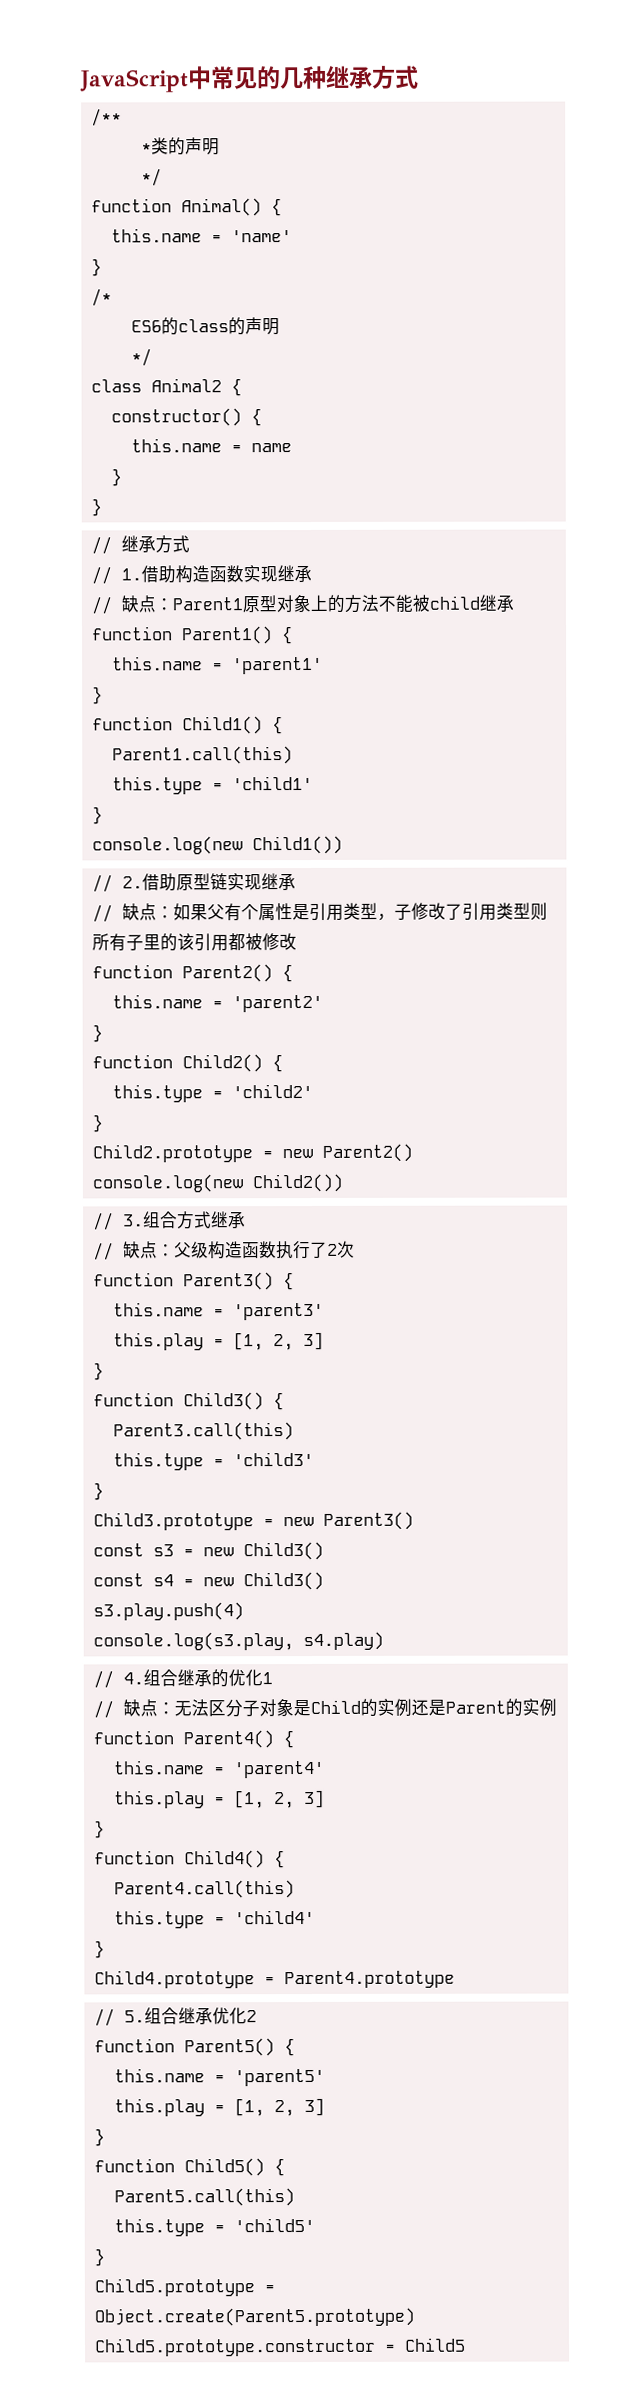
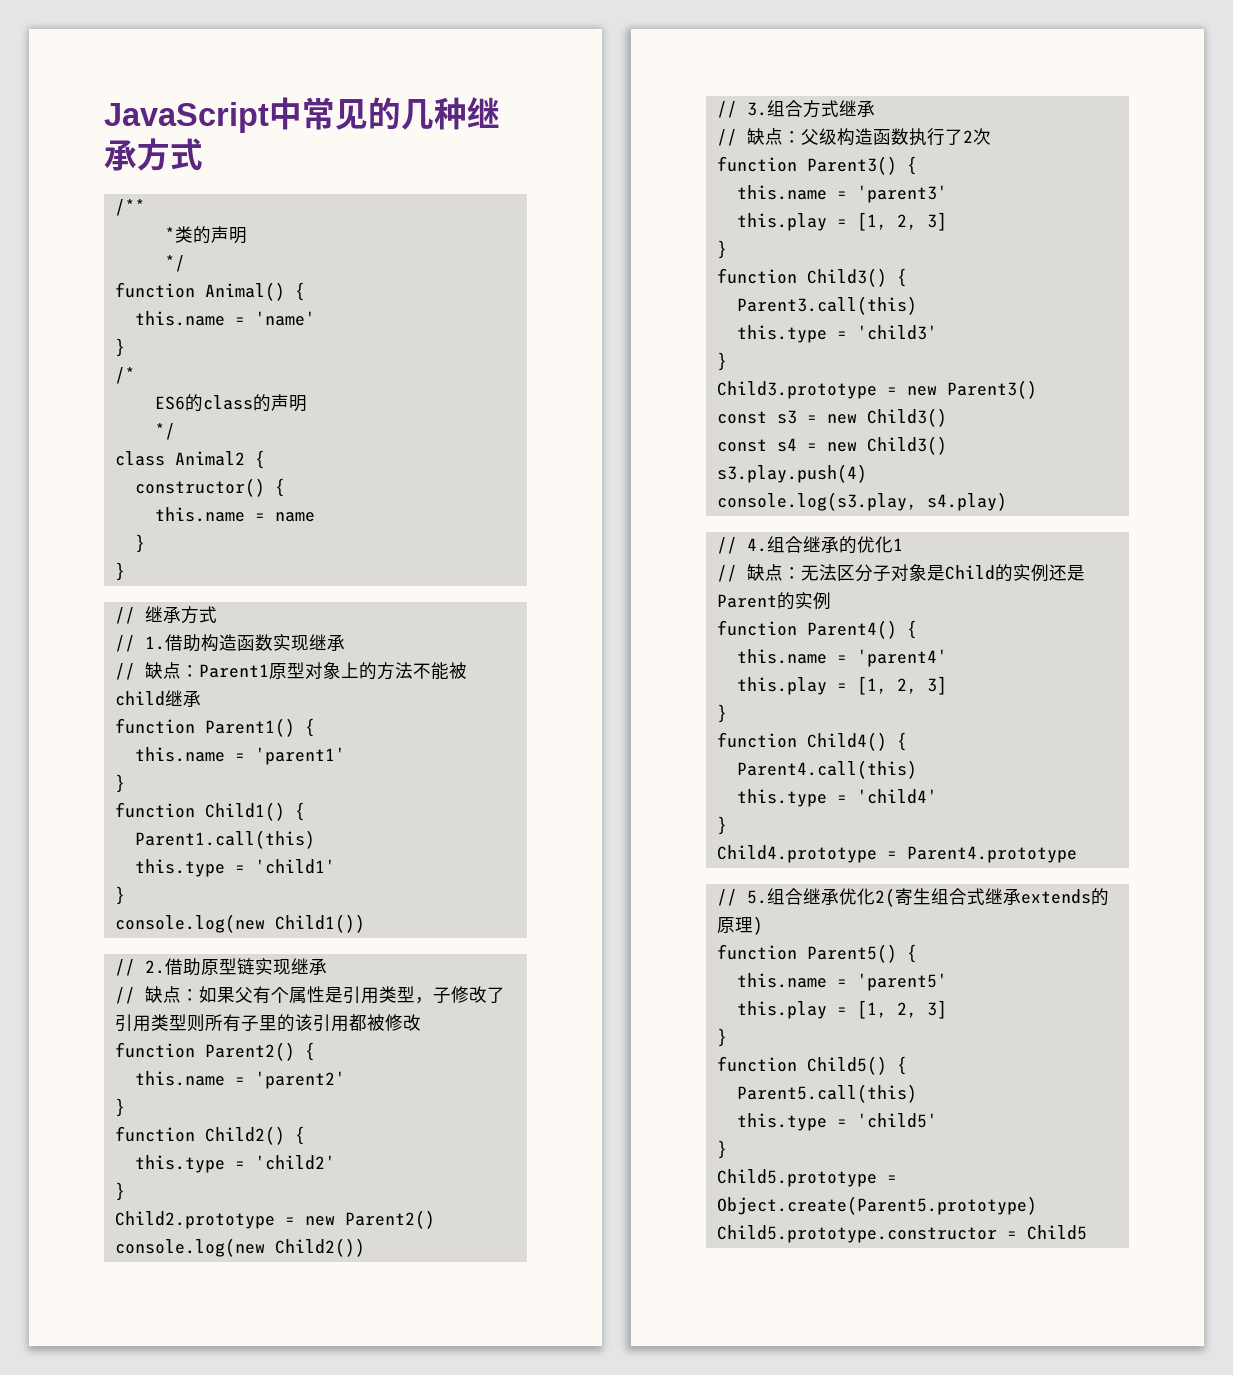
- // 5.组合继承优化2
+ // 5.组合继承优化2(寄生组合式继承extends的原理)

